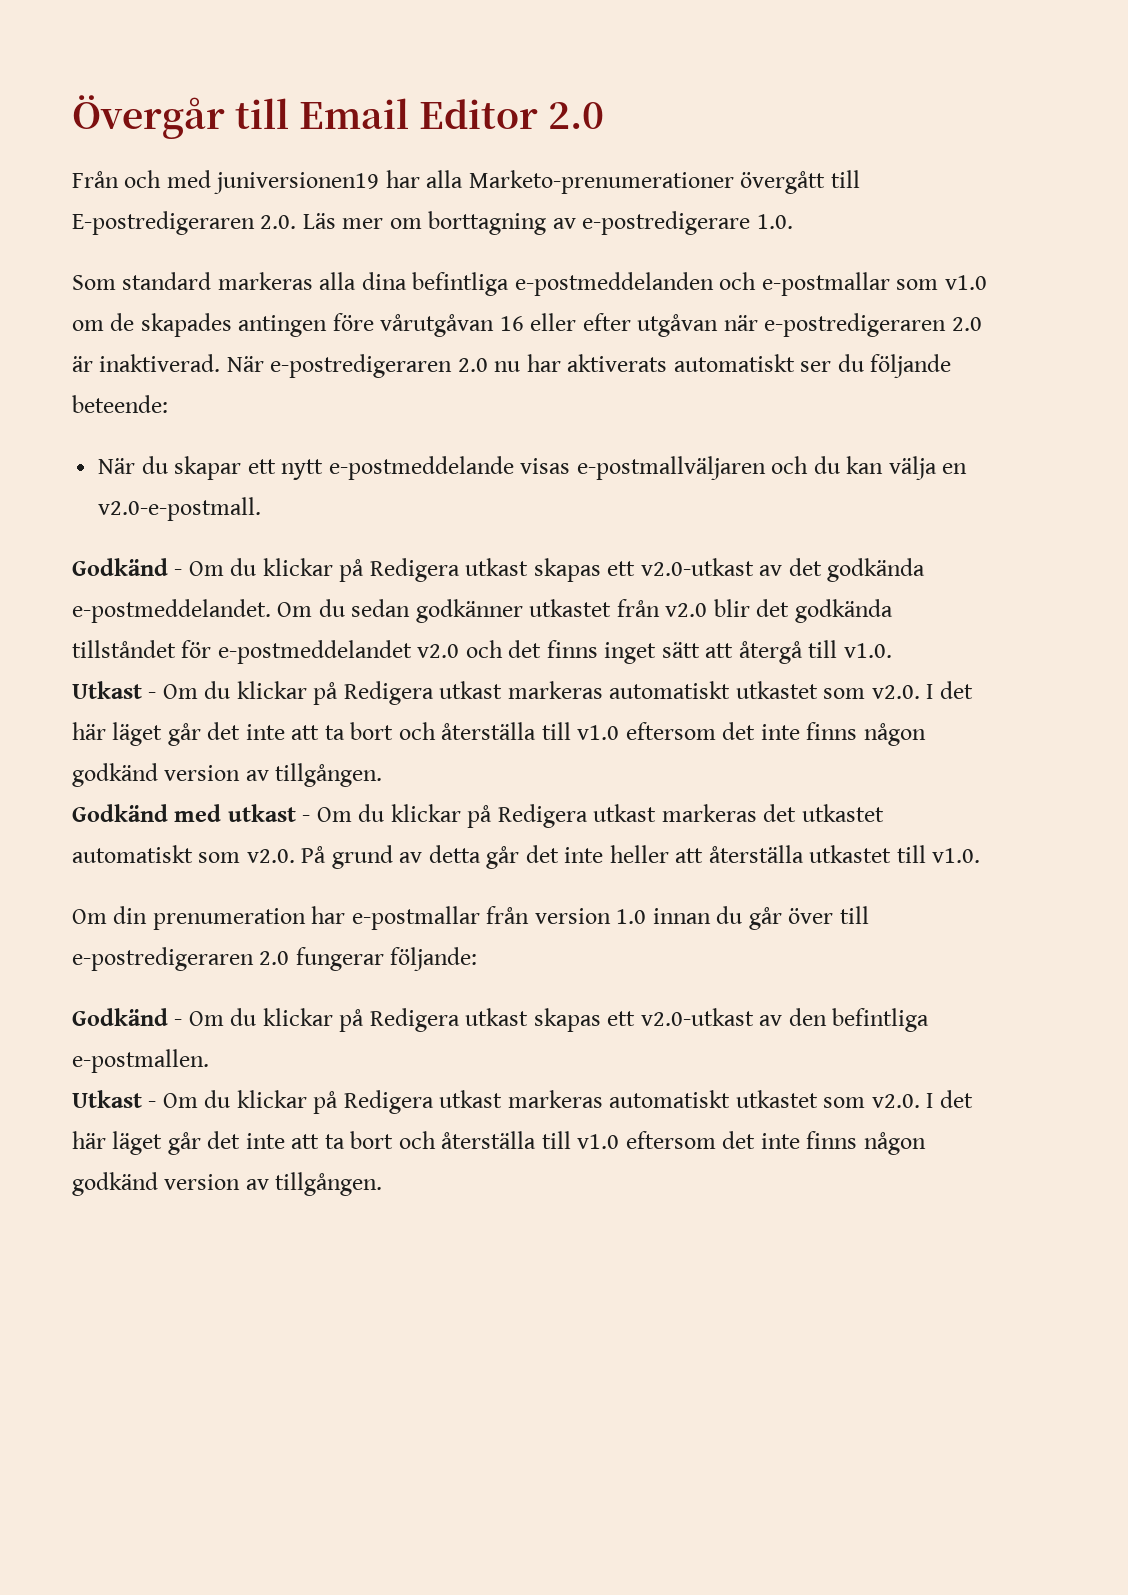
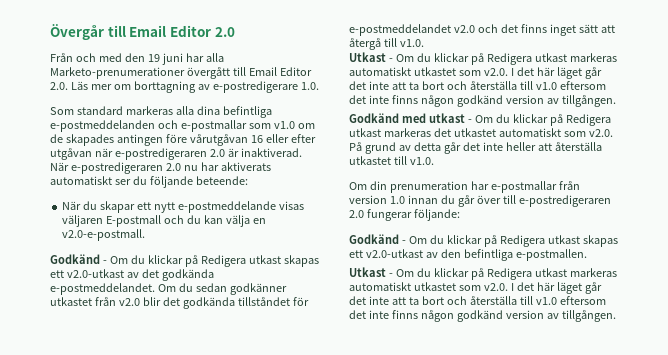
- Från och med juniversionen19 har alla Marketo-prenumerationer övergått till E-postredigeraren 2.0. Läs mer om borttagning av e-postredigerare 1.0.
+ Från och med den 19 juni har alla Marketo-prenumerationer övergått till Email Editor 2.0. Läs mer om borttagning av e-postredigerare 1.0.
- När du skapar ett nytt e-postmeddelande visas e-postmallväljaren och du kan välja en v2.0-e-postmall.
+ När du skapar ett nytt e-postmeddelande visas väljaren E-postmall och du kan välja en v2.0-e-postmall.

